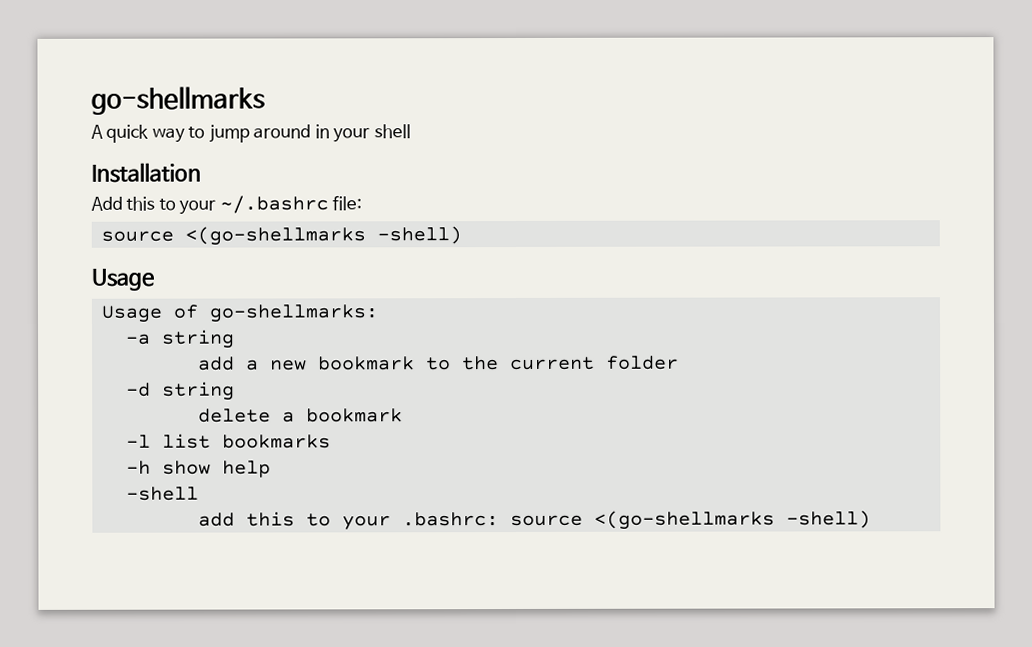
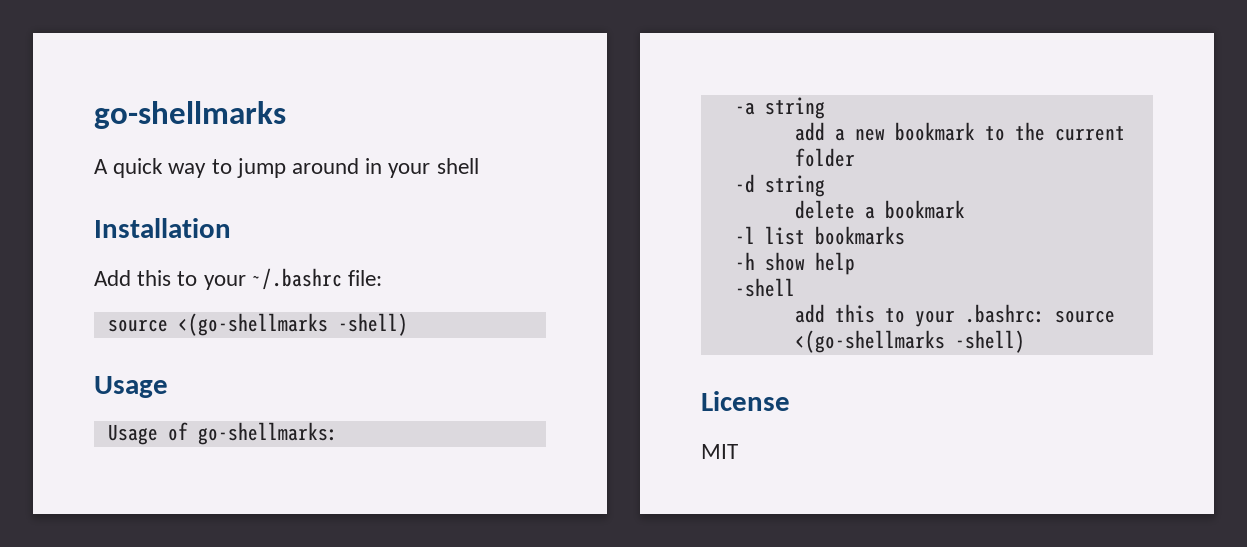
+ License
+ MIT

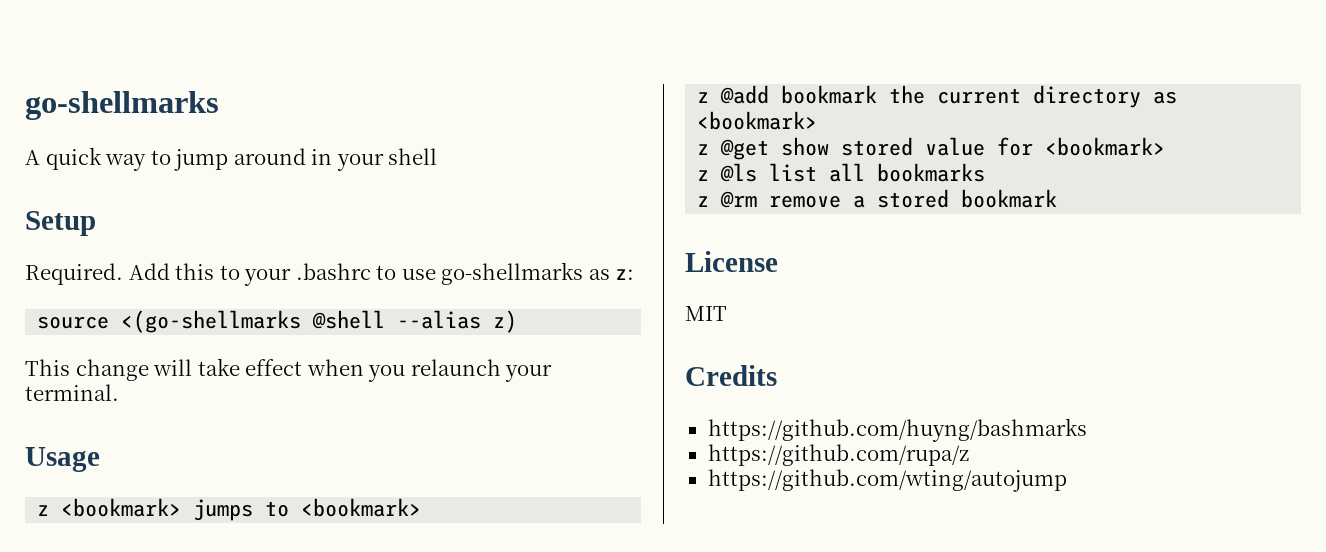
- Installation
- Add this to your ~/.bashrc file:
- source <(go-shellmarks -shell)
+ Setup
+ Required. Add this to your .bashrc to use go-shellmarks as z:
+ source <(go-shellmarks @shell --alias z)
+ This change will take effect when you relaunch your terminal.
  Usage
- Usage of go-shellmarks:
- -a string
- add a new bookmark to the current folder
- -d string
- delete a bookmark
- -l list bookmarks
- -h show help
- -shell
- add this to your .bashrc: source <(go-shellmarks -shell)
+ z <bookmark> jumps to <bookmark>
+ z @add bookmark the current directory as <bookmark>
+ z @get show stored value for <bookmark>
+ z @ls list all bookmarks
+ z @rm remove a stored bookmark
  License
  MIT
+ Credits
+ https://github.com/huyng/bashmarks
+ https://github.com/rupa/z
+ https://github.com/wting/autojump

